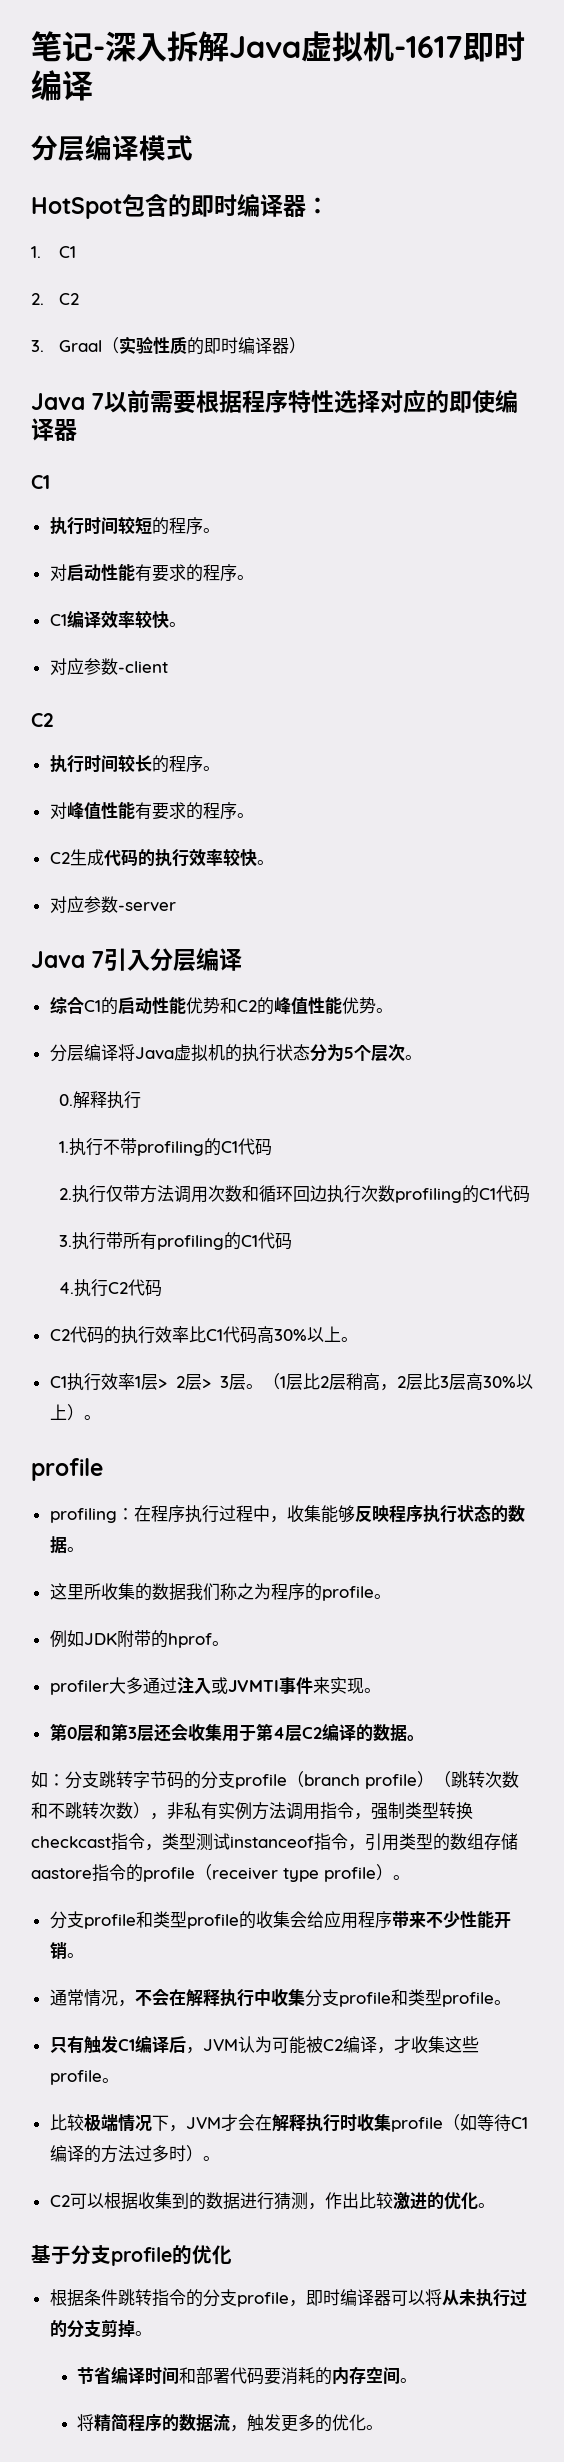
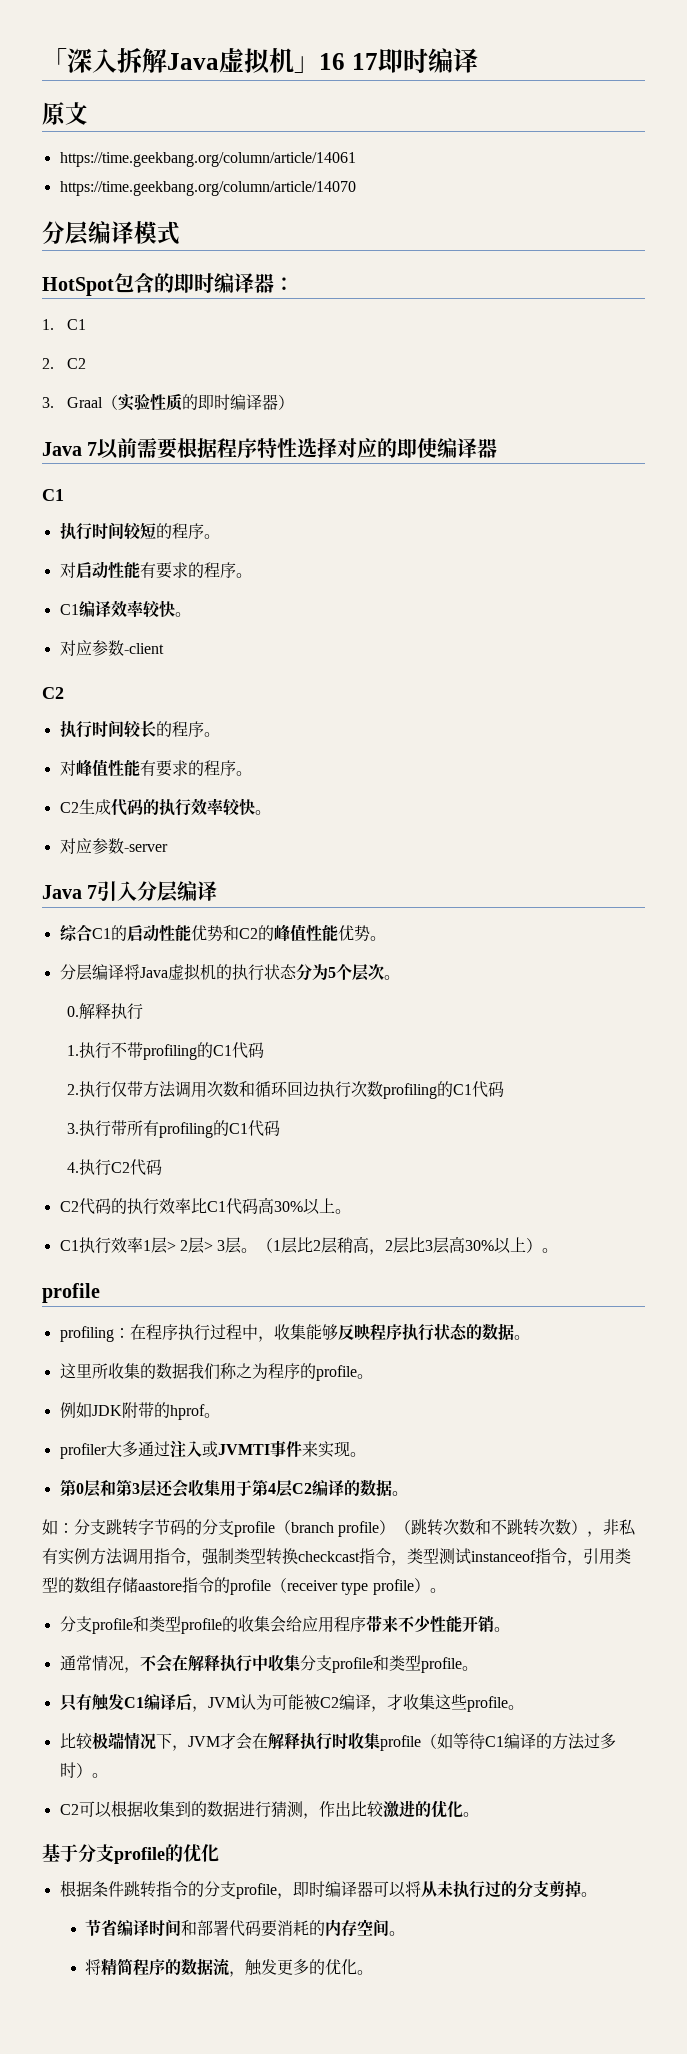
- 笔记-深入拆解Java虚拟机-1617即时编译
+ 「深入拆解Java虚拟机」16 17即时编译
+ 原文
+ https://time.geekbang.org/column/article/14061
+ https://time.geekbang.org/column/article/14070

